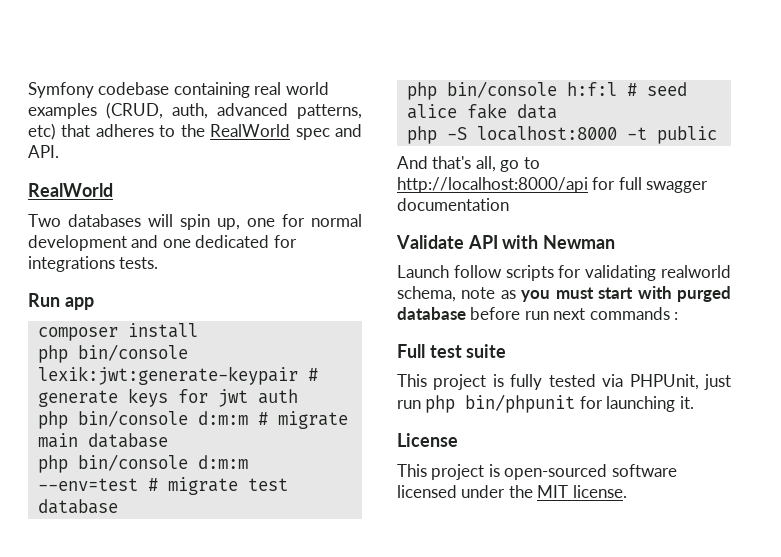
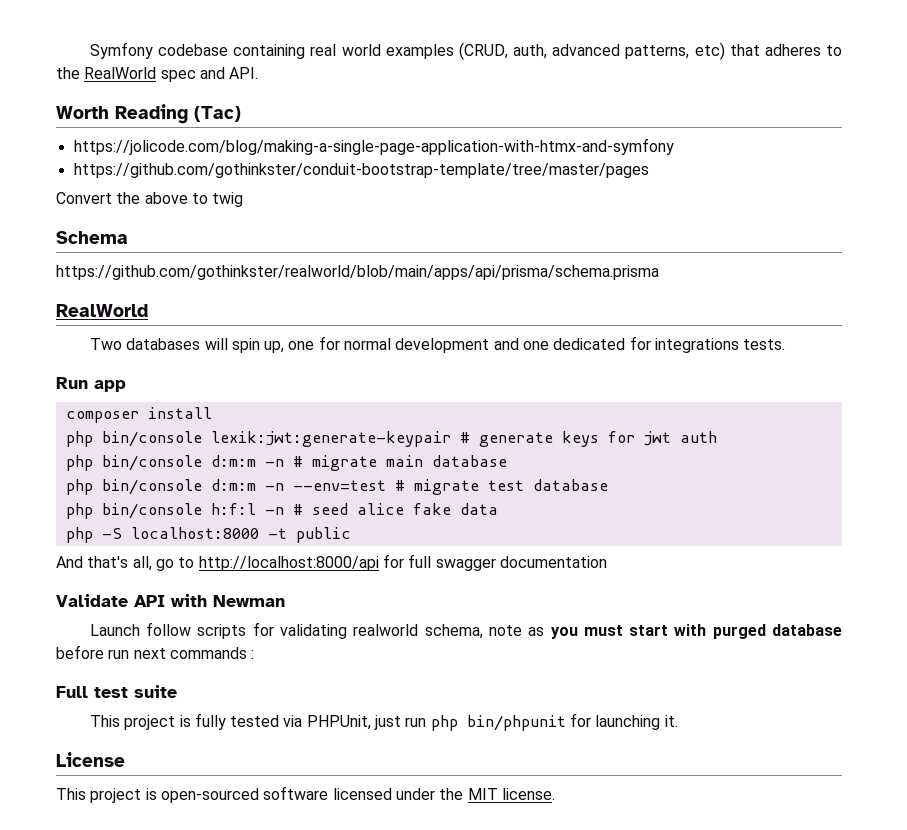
+ Worth Reading (Tac)
+ https://jolicode.com/blog/making-a-single-page-application-with-htmx-and-symfony
+ https://github.com/gothinkster/conduit-bootstrap-template/tree/master/pages
+ Convert the above to twig
+ Schema
+ https://github.com/gothinkster/realworld/blob/main/apps/api/prisma/schema.prisma
- php bin/console d:m:m # migrate main database
+ php bin/console d:m:m -n # migrate main database
- php bin/console d:m:m --env=test # migrate test database
+ php bin/console d:m:m -n --env=test # migrate test database
- php bin/console h:f:l # seed alice fake data
+ php bin/console h:f:l -n # seed alice fake data

